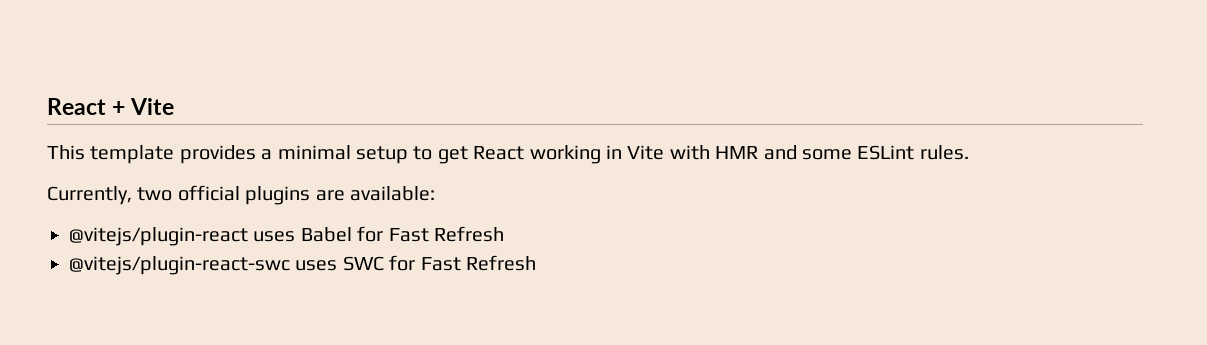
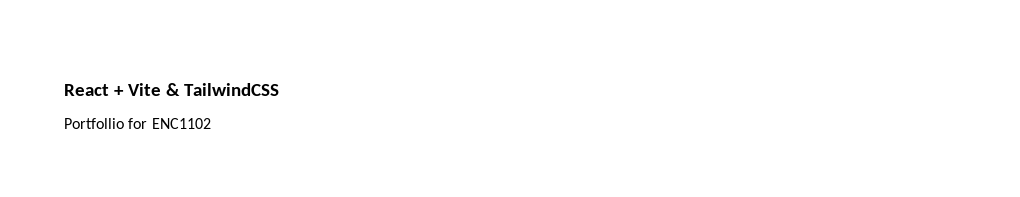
- React + Vite
- This template provides a minimal setup to get React working in Vite with HMR and some ESLint rules.
- Currently, two official plugins are available:
- @vitejs/plugin-react uses Babel for Fast Refresh
- @vitejs/plugin-react-swc uses SWC for Fast Refresh
+ React + Vite & TailwindCSS
+ Portfollio for ENC1102

